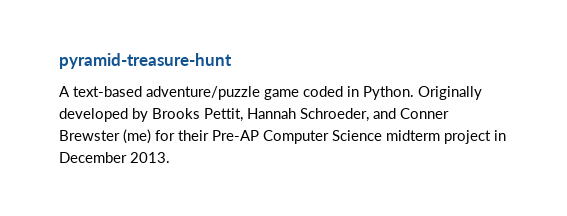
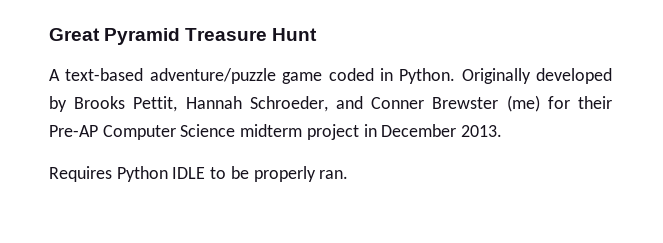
- pyramid-treasure-hunt
+ Great Pyramid Treasure Hunt
+ Requires Python IDLE to be properly ran.

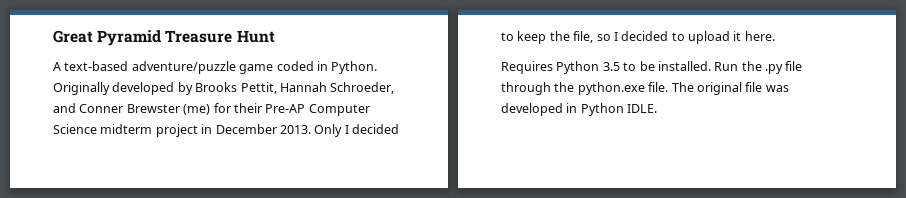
+ Only I decided to keep the file, so I decided to upload it here.
- Requires Python IDLE to be properly ran.
+ Requires Python 3.5 to be installed. Run the .py file through the python.exe file. The original file was developed in Python IDLE.

